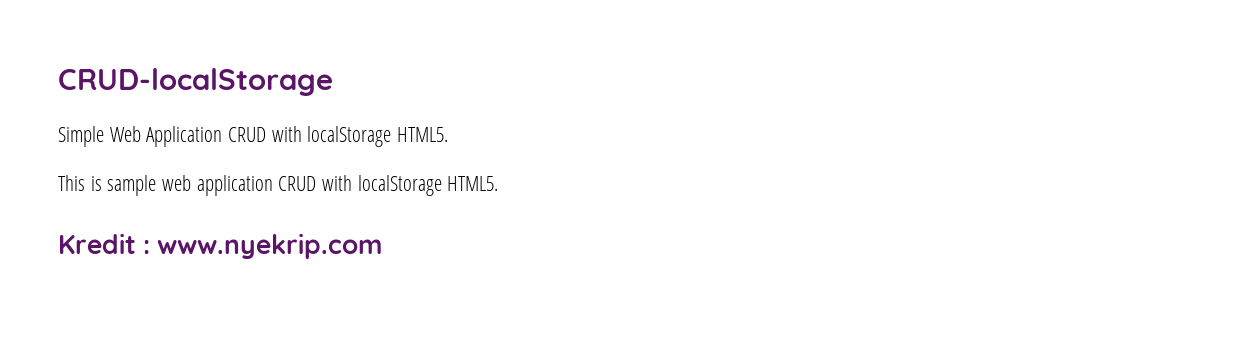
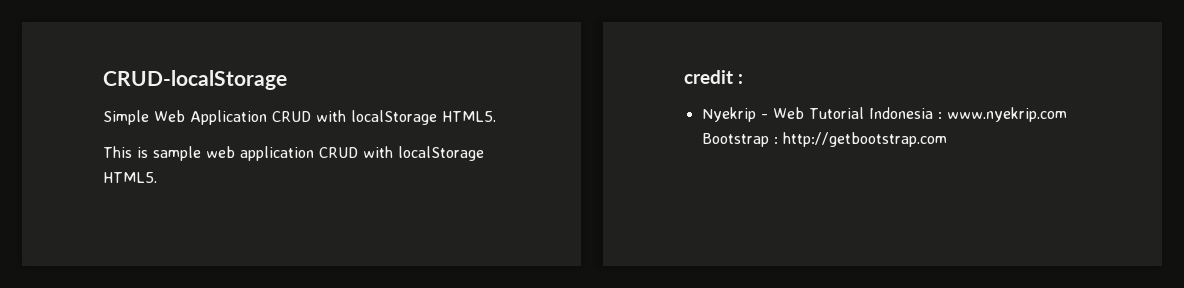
- Kredit : www.nyekrip.com
+ credit :
+ Nyekrip - Web Tutorial Indonesia : www.nyekrip.com Bootstrap : http://getbootstrap.com

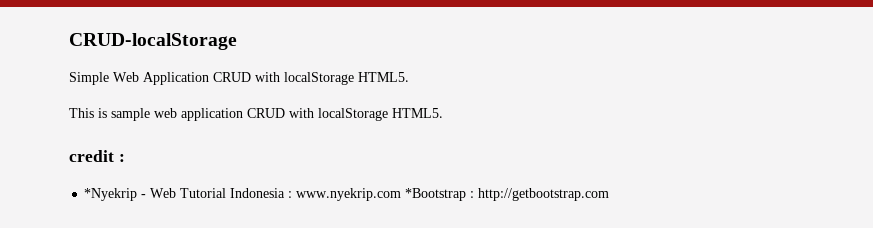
- Nyekrip - Web Tutorial Indonesia : www.nyekrip.com Bootstrap : http://getbootstrap.com
+ *Nyekrip - Web Tutorial Indonesia : www.nyekrip.com *Bootstrap : http://getbootstrap.com

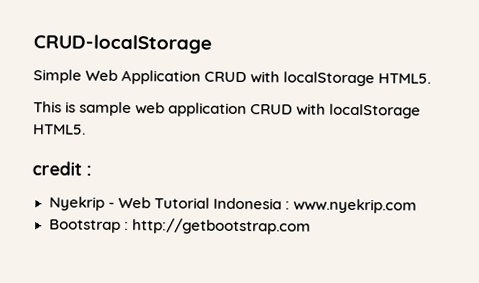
- *Nyekrip - Web Tutorial Indonesia : www.nyekrip.com *Bootstrap : http://getbootstrap.com
+ Nyekrip - Web Tutorial Indonesia : www.nyekrip.com
+ Bootstrap : http://getbootstrap.com

